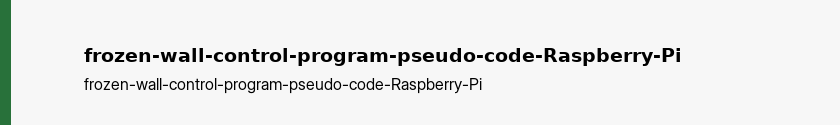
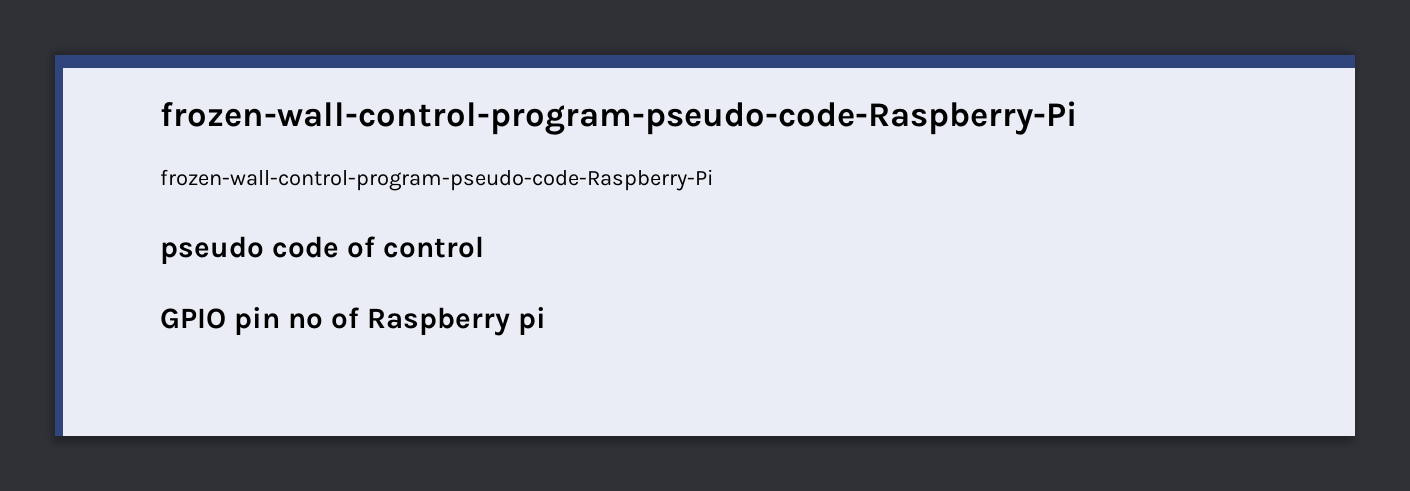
+ pseudo code of control
+ GPIO pin no of Raspberry pi

